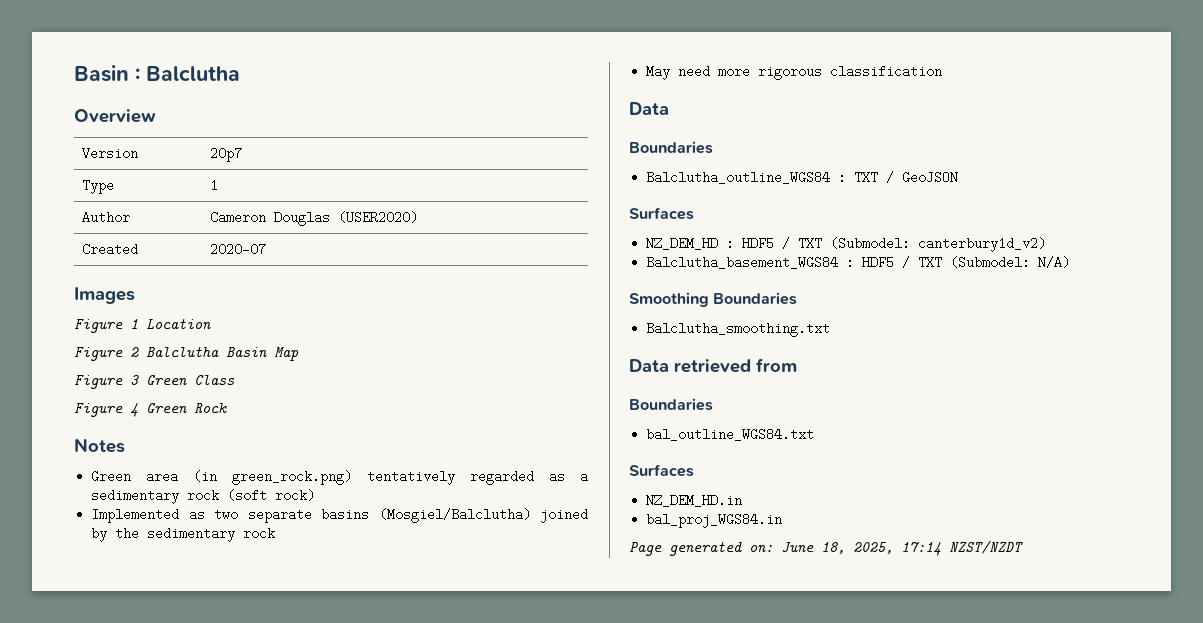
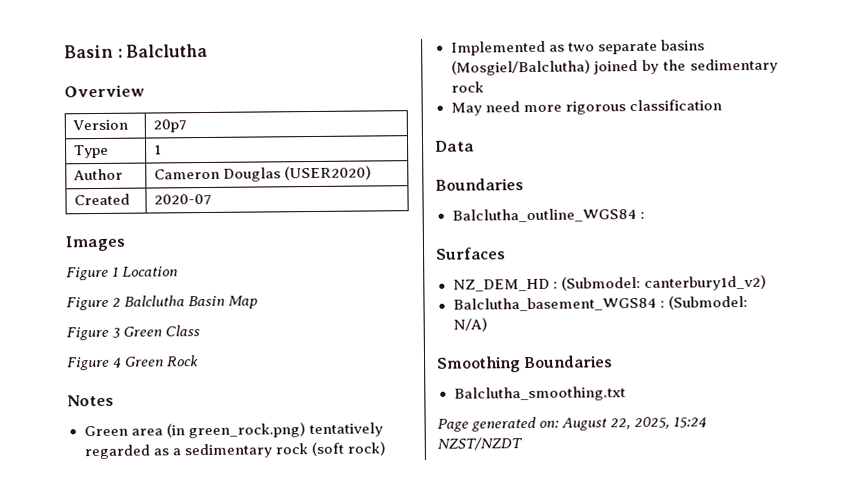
- Balclutha_outline_WGS84 : TXT / GeoJSON
+ Balclutha_outline_WGS84 :
- NZ_DEM_HD : HDF5 / TXT (Submodel: canterbury1d_v2)
+ NZ_DEM_HD : (Submodel: canterbury1d_v2)
- Balclutha_basement_WGS84 : HDF5 / TXT (Submodel: N/A)
+ Balclutha_basement_WGS84 : (Submodel: N/A)
- Data retrieved from
- Boundaries
- bal_outline_WGS84.txt
- Surfaces
- NZ_DEM_HD.in
- bal_proj_WGS84.in
- Page generated on: June 18, 2025, 17:14 NZST/NZDT
+ Page generated on: August 22, 2025, 15:24 NZST/NZDT

